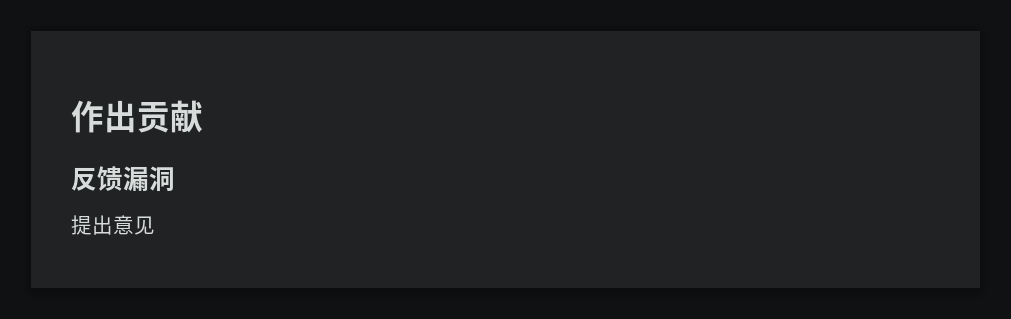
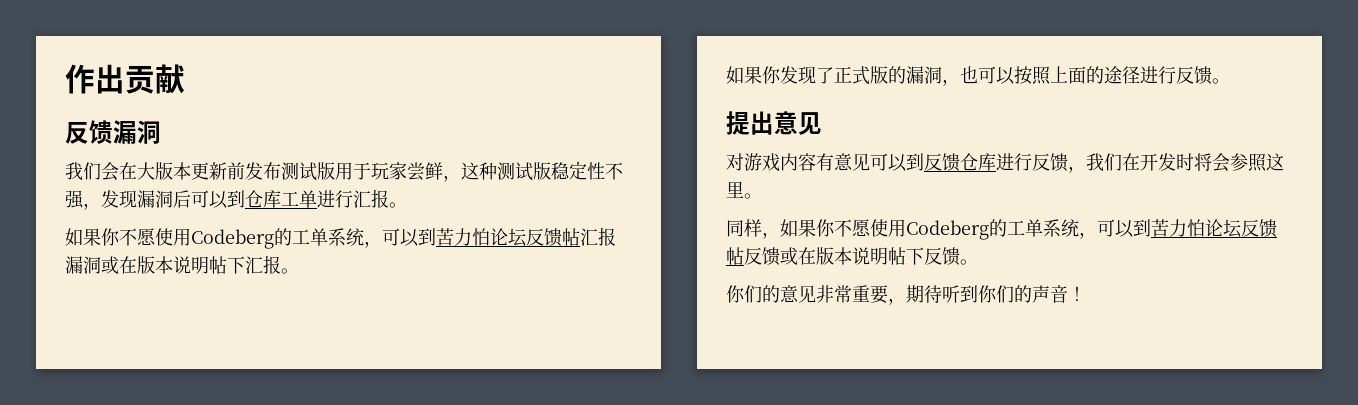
+ 我们会在大版本更新前发布测试版用于玩家尝鲜，这种测试版稳定性不强，发现漏洞后可以到仓库工单进行汇报。
+ 如果你不愿使用Codeberg的工单系统，可以到苦力怕论坛反馈帖汇报漏洞或在版本说明帖下汇报。
+ 如果你发现了正式版的漏洞，也可以按照上面的途径进行反馈。
  提出意见
+ 对游戏内容有意见可以到反馈仓库进行反馈，我们在开发时将会参照这里。
+ 同样，如果你不愿使用Codeberg的工单系统，可以到苦力怕论坛反馈帖反馈或在版本说明帖下反馈。
+ 你们的意见非常重要，期待听到你们的声音！

